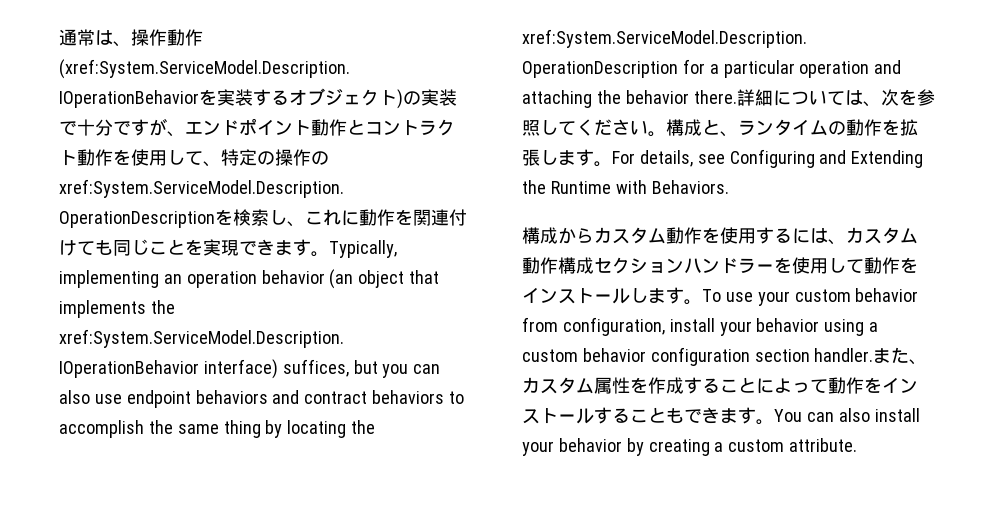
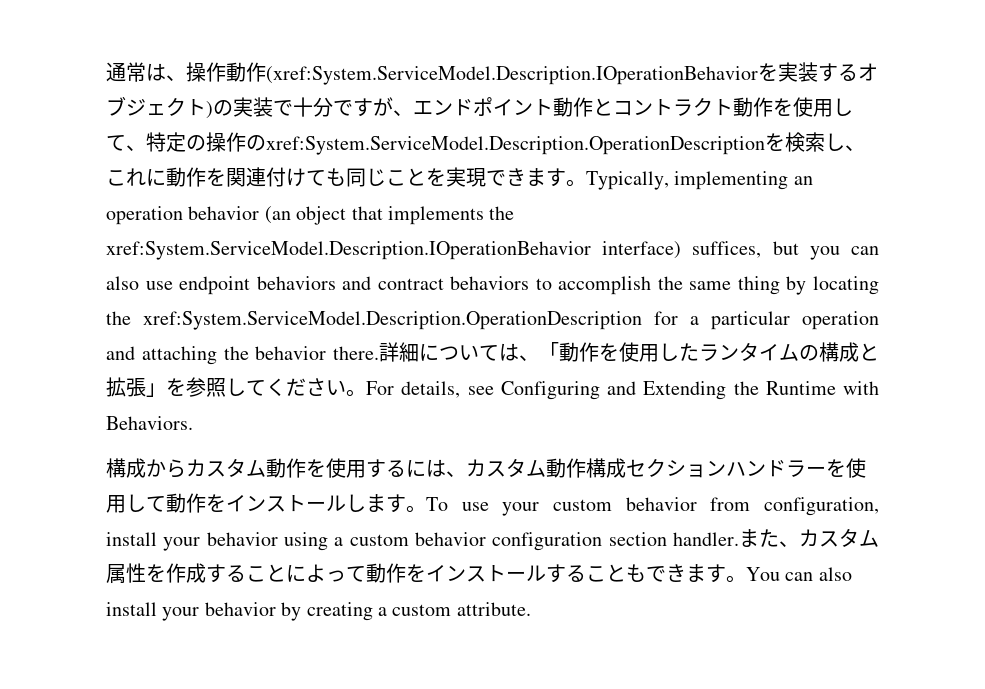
- 詳細については、次を参照してください。
+ 詳細については、「動作を使用したランタイムの構成と拡張」を参照してください。
- 構成と、ランタイムの動作を拡張します。

